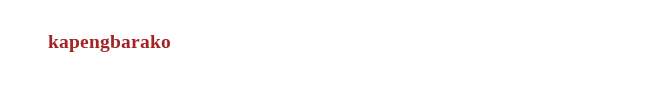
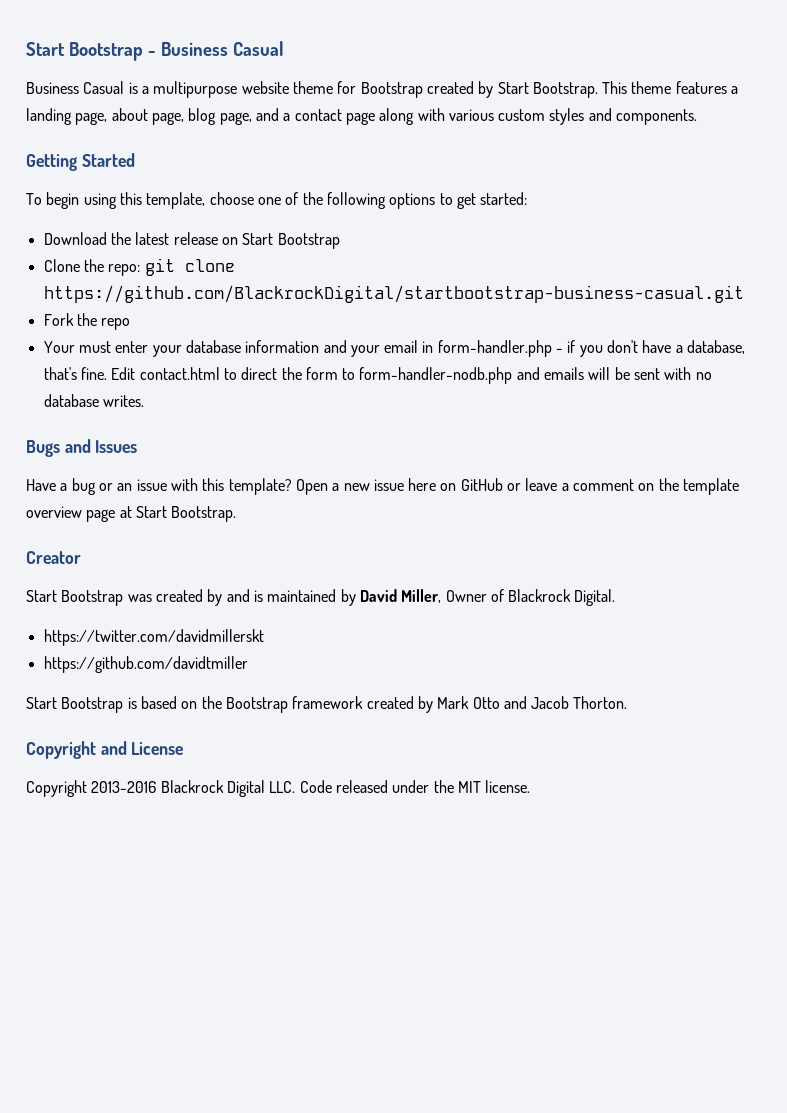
- kapengbarako
+ Start Bootstrap - Business Casual
+ Business Casual is a multipurpose website theme for Bootstrap created by Start Bootstrap. This theme features a landing page, about page, blog page, and a contact page along with various custom styles and components.
+ Getting Started
+ To begin using this template, choose one of the following options to get started:
+ Download the latest release on Start Bootstrap
+ Clone the repo: git clone https://github.com/BlackrockDigital/startbootstrap-business-casual.git
+ Fork the repo
+ Your must enter your database information and your email in form-handler.php - if you don't have a database, that's fine. Edit contact.html to direct the form to form-handler-nodb.php and emails will be sent with no database writes.
+ Bugs and Issues
+ Have a bug or an issue with this template? Open a new issue here on GitHub or leave a comment on the template overview page at Start Bootstrap.
+ Creator
+ Start Bootstrap was created by and is maintained by David Miller, Owner of Blackrock Digital.
+ https://twitter.com/davidmillerskt
+ https://github.com/davidtmiller
+ Start Bootstrap is based on the Bootstrap framework created by Mark Otto and Jacob Thorton.
+ Copyright and License
+ Copyright 2013-2016 Blackrock Digital LLC. Code released under the MIT license.

